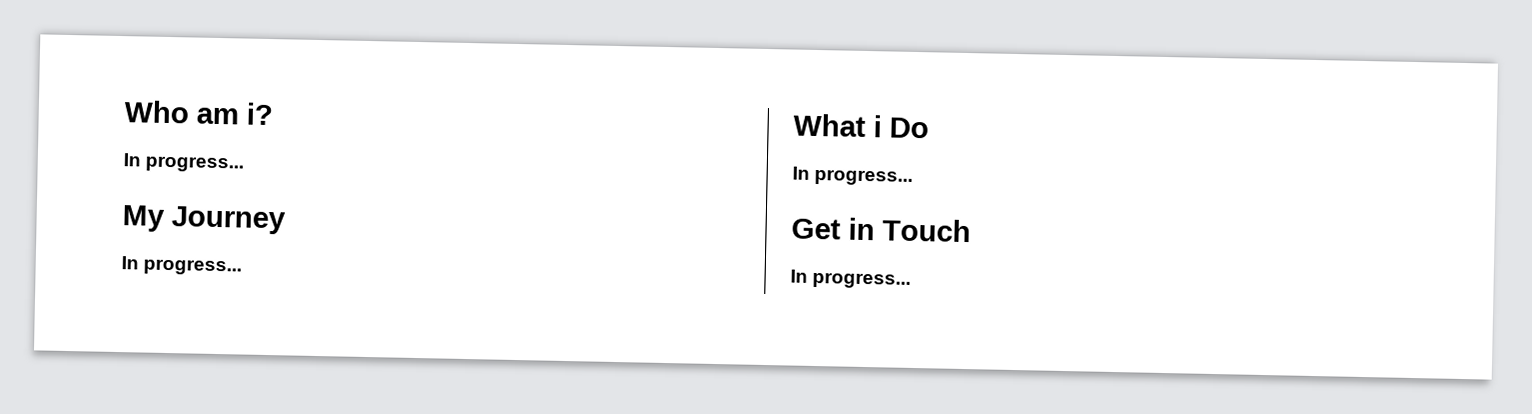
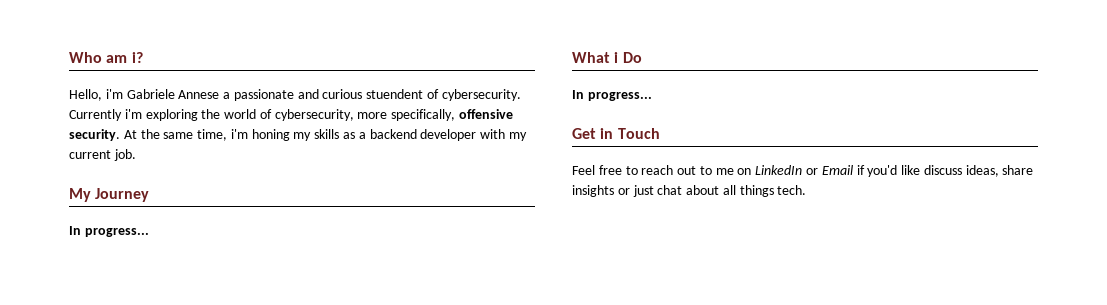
  Who am i?
- In progress...
+ Hello, i'm Gabriele Annese a passionate and curious stuendent of cybersecurity. Currently i'm exploring the world of cybersecurity, more specifically, offensive security. At the same time, i'm honing my skills as a backend developer with my current job.
  Get in Touch
- In progress...
+ Feel free to reach out to me on LinkedIn or Email if you'd like discuss ideas, share insights or just chat about all things tech.

